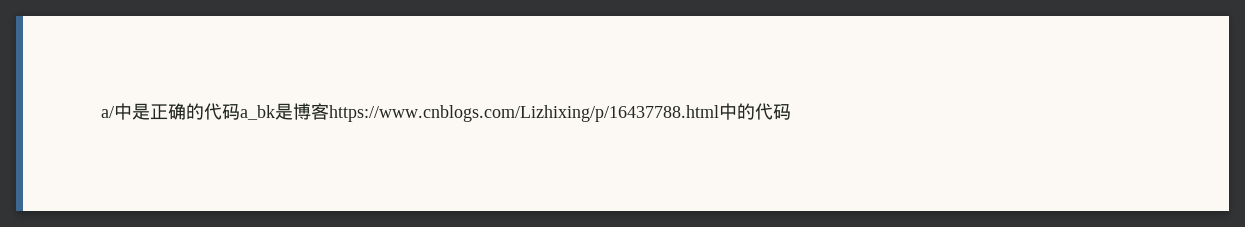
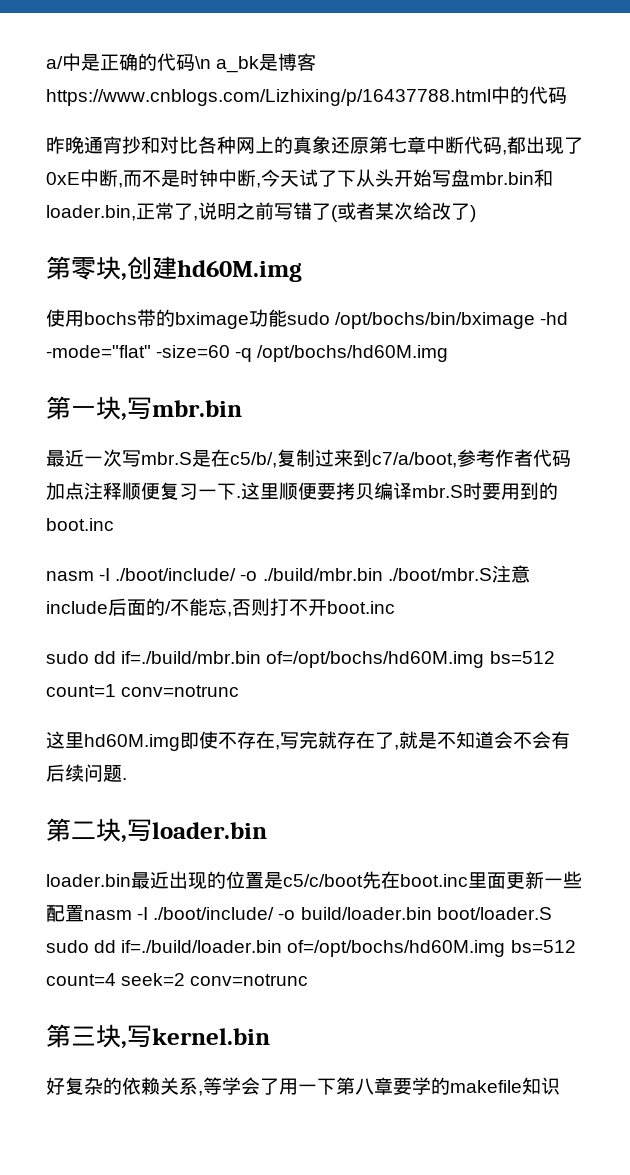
- a/中是正确的代码a_bk是博客https://www.cnblogs.com/Lizhixing/p/16437788.html中的代码
+ a/中是正确的代码\n a_bk是博客https://www.cnblogs.com/Lizhixing/p/16437788.html中的代码
+ 昨晚通宵抄和对比各种网上的真象还原第七章中断代码,都出现了0xE中断,而不是时钟中断,今天试了下从头开始写盘mbr.bin和loader.bin,正常了,说明之前写错了(或者某次给改了)
+ 第零块,创建hd60M.img
+ 使用bochs带的bximage功能sudo /opt/bochs/bin/bximage -hd -mode="flat" -size=60 -q /opt/bochs/hd60M.img
+ 第一块,写mbr.bin
+ 最近一次写mbr.S是在c5/b/,复制过来到c7/a/boot,参考作者代码加点注释顺便复习一下.这里顺便要拷贝编译mbr.S时要用到的boot.inc
+ nasm -I ./boot/include/ -o ./build/mbr.bin ./boot/mbr.S注意include后面的/不能忘,否则打不开boot.inc
+ sudo dd if=./build/mbr.bin of=/opt/bochs/hd60M.img bs=512 count=1 conv=notrunc
+ 这里hd60M.img即使不存在,写完就存在了,就是不知道会不会有后续问题.
+ 第二块,写loader.bin
+ loader.bin最近出现的位置是c5/c/boot先在boot.inc里面更新一些配置nasm -I ./boot/include/ -o build/loader.bin boot/loader.S sudo dd if=./build/loader.bin of=/opt/bochs/hd60M.img bs=512 count=4 seek=2 conv=notrunc
+ 第三块,写kernel.bin
+ 好复杂的依赖关系,等学会了用一下第八章要学的makefile知识

